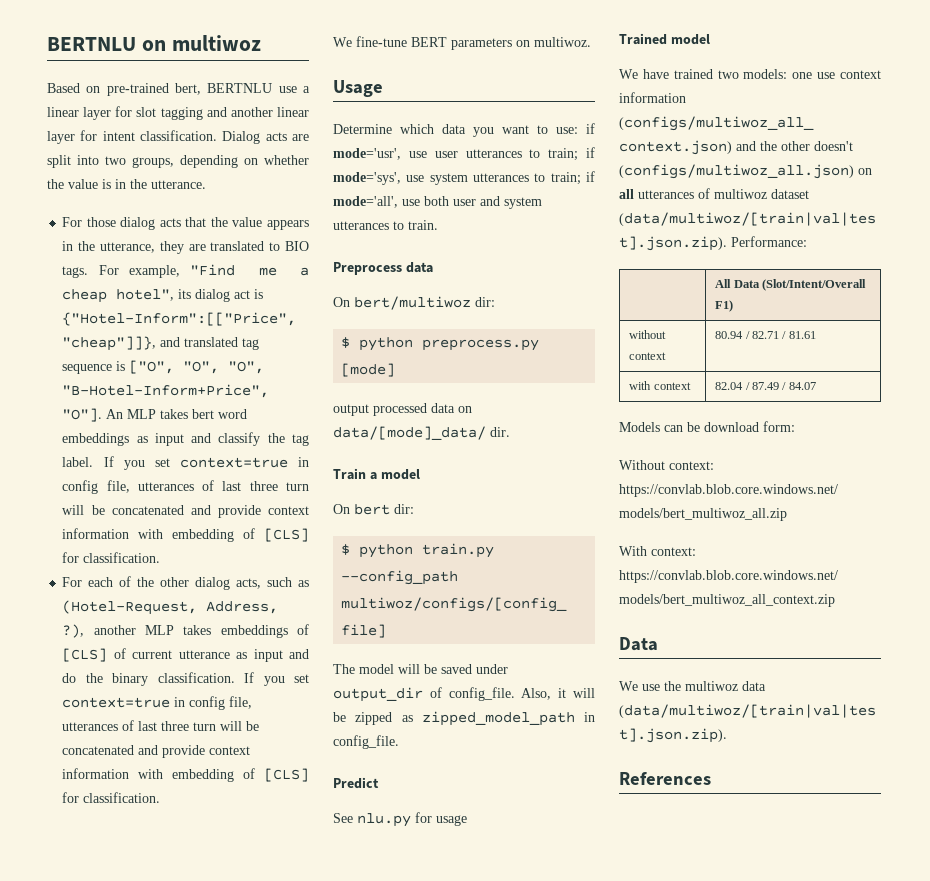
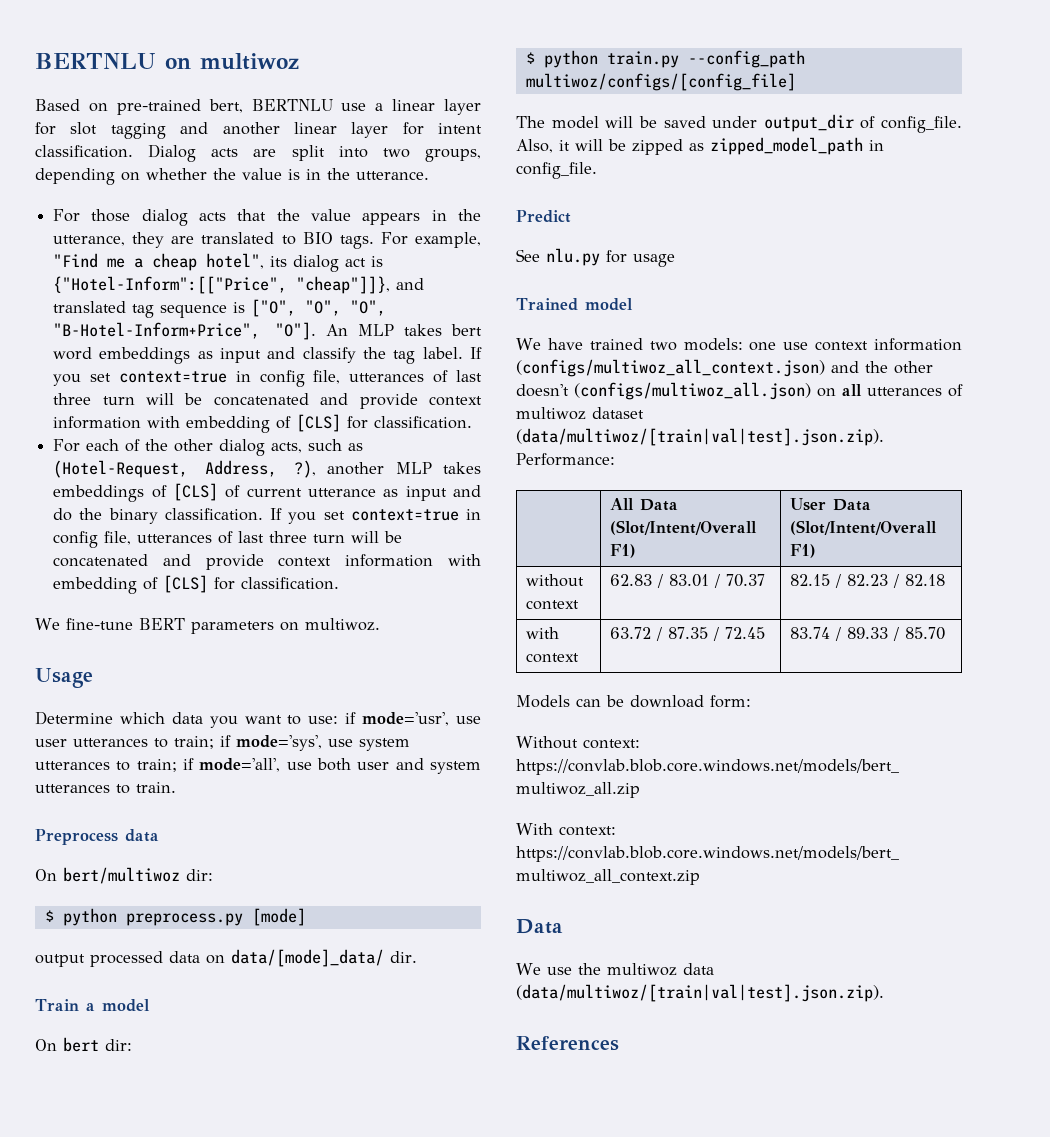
- | All Data (Slot/Intent/Overall F1)
- without context | 80.94 / 82.71 / 81.61
- with context | 82.04 / 87.49 / 84.07
+ | All Data (Slot/Intent/Overall F1) | User Data (Slot/Intent/Overall F1)
+ without context | 62.83 / 83.01 / 70.37 | 82.15 / 82.23 / 82.18
+ with context | 63.72 / 87.35 / 72.45 | 83.74 / 89.33 / 85.70

